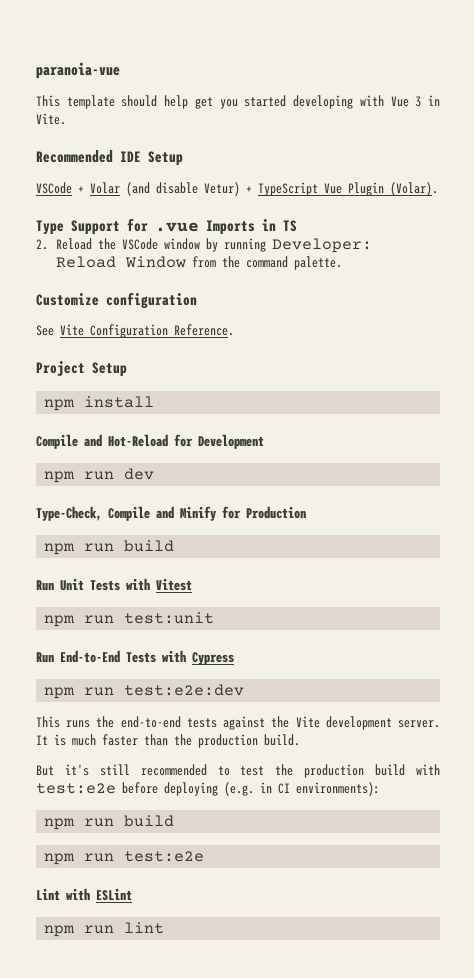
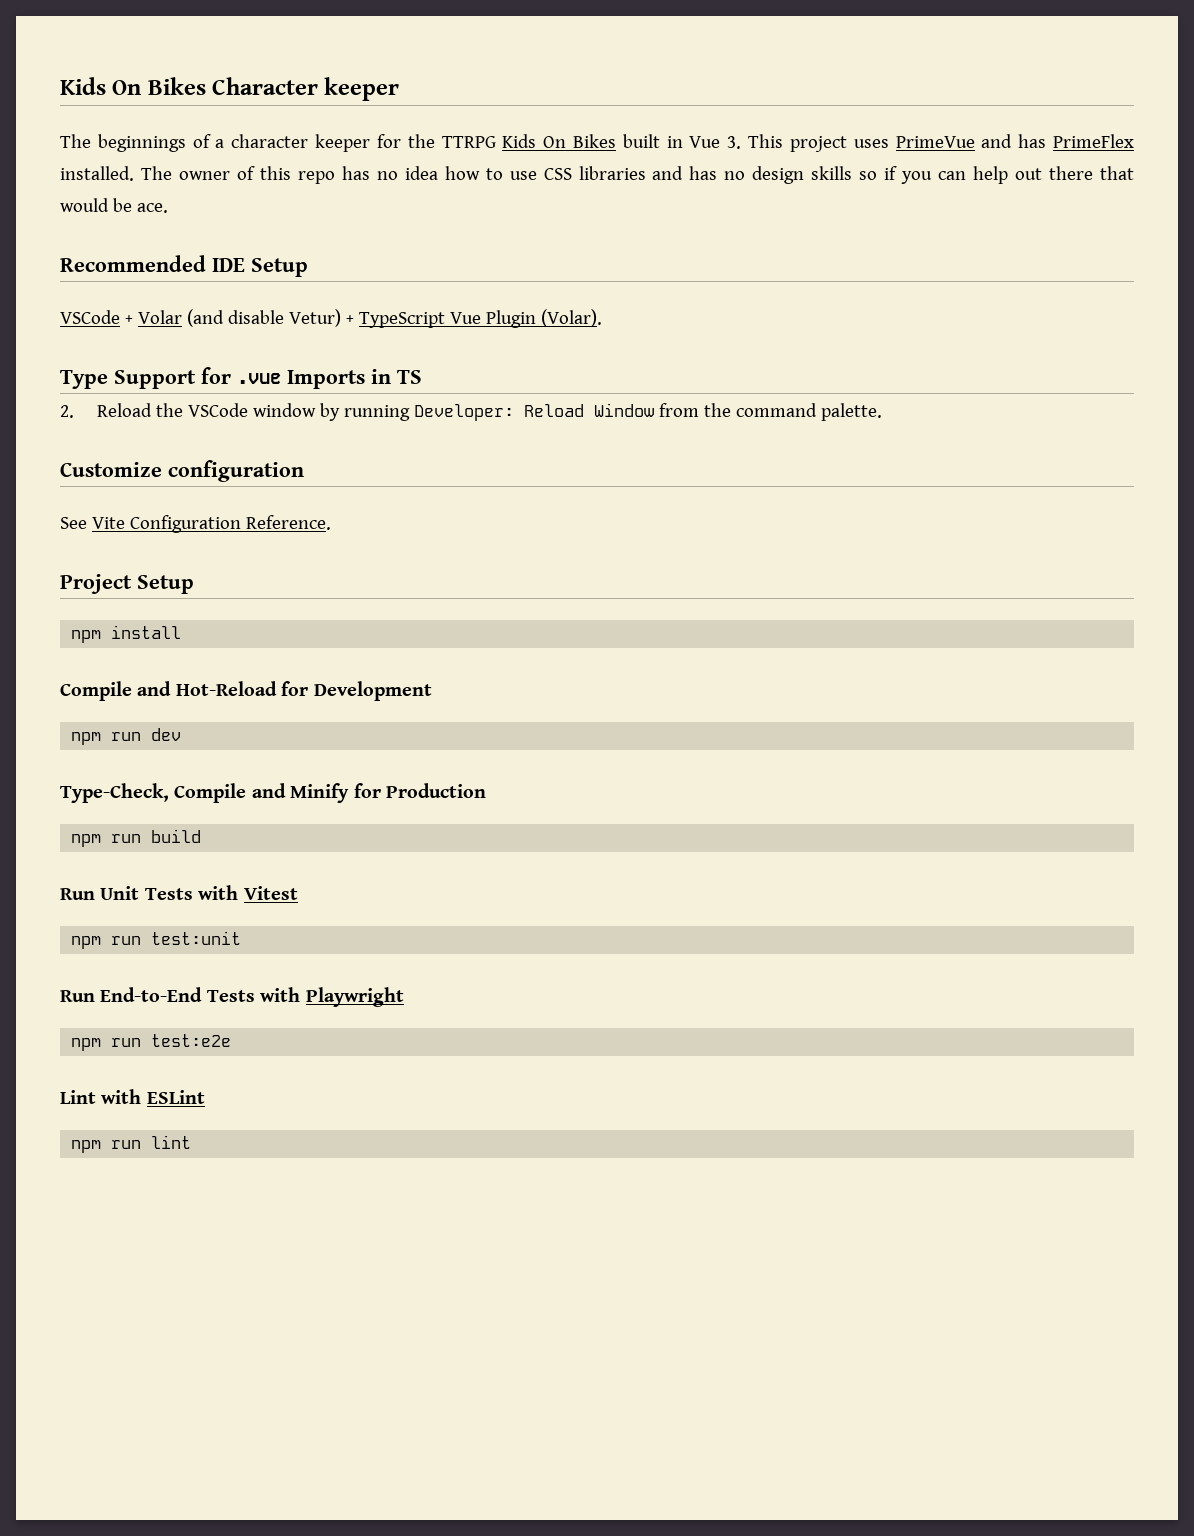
- paranoia-vue
- This template should help get you started developing with Vue 3 in Vite.
+ Kids On Bikes Character keeper
+ The beginnings of a character keeper for the TTRPG Kids On Bikes built in Vue 3. This project uses PrimeVue and has PrimeFlex installed. The owner of this repo has no idea how to use CSS libraries and has no design skills so if you can help out there that would be ace.
- Run End-to-End Tests with Cypress
- npm run test:e2e:dev
- This runs the end-to-end tests against the Vite development server. It is much faster than the production build.
- But it's still recommended to test the production build with test:e2e before deploying (e.g. in CI environments):
- npm run build
+ Run End-to-End Tests with Playwright

